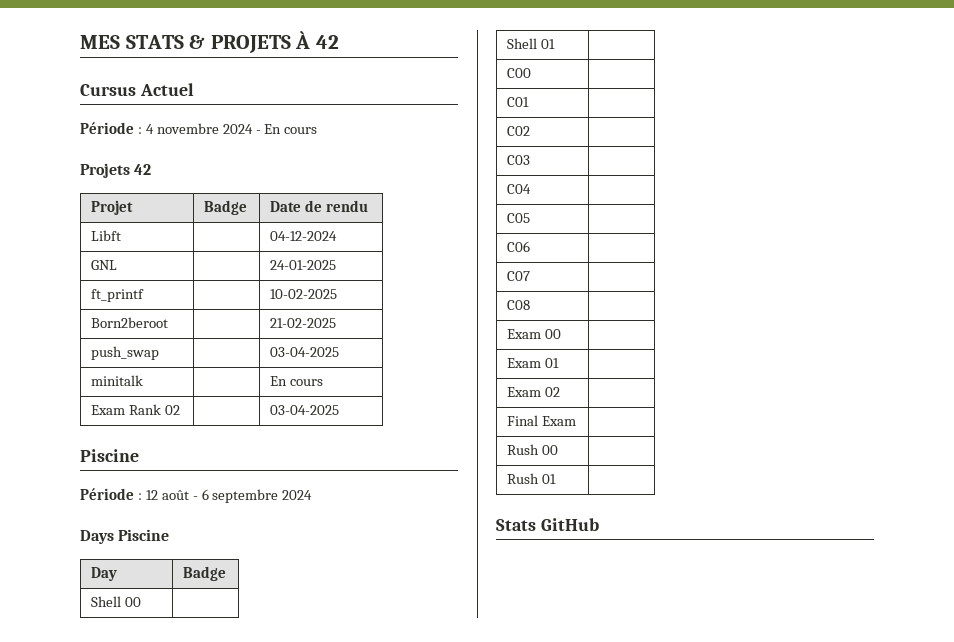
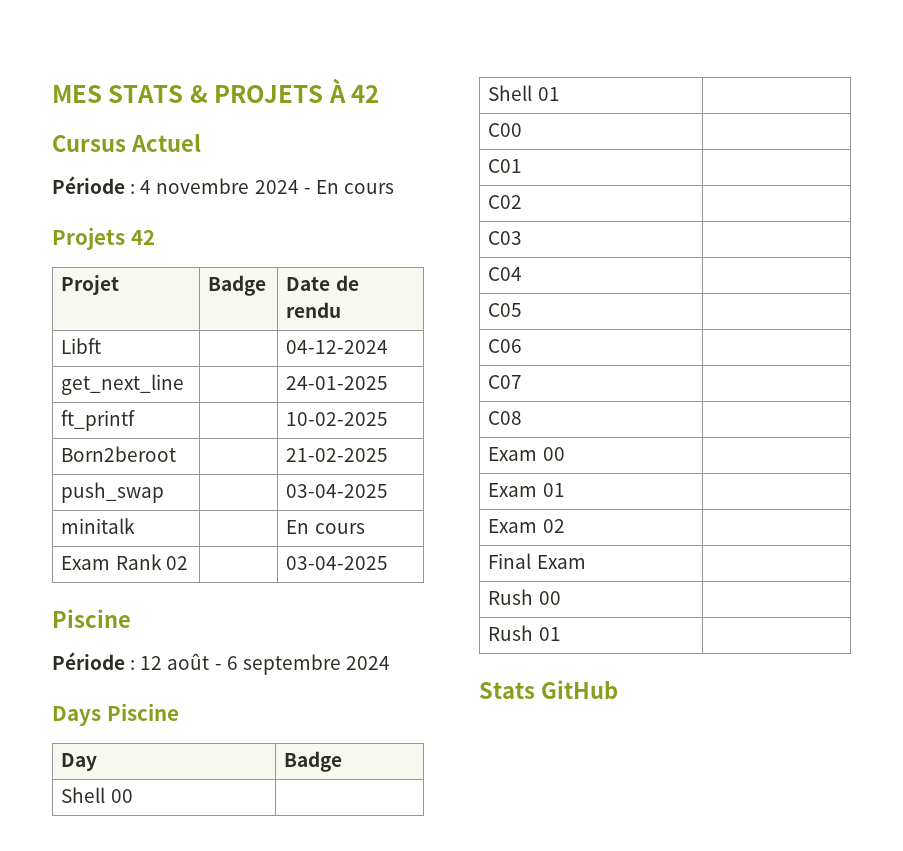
- GNL | | 24-01-2025
+ get_next_line | | 24-01-2025

